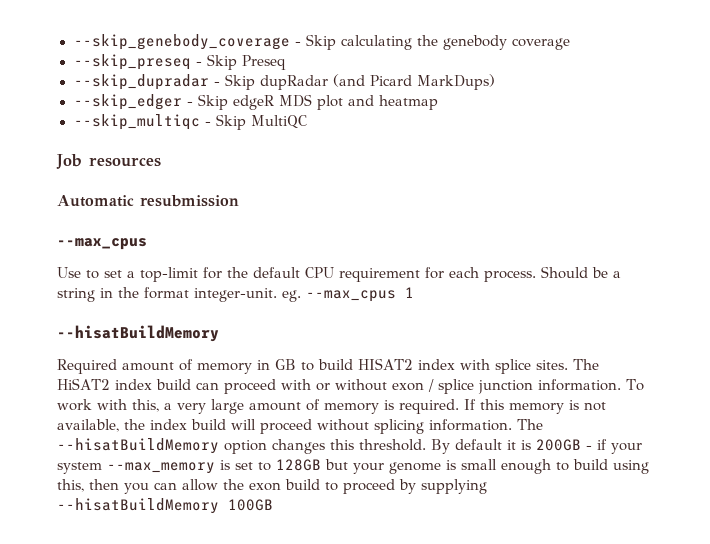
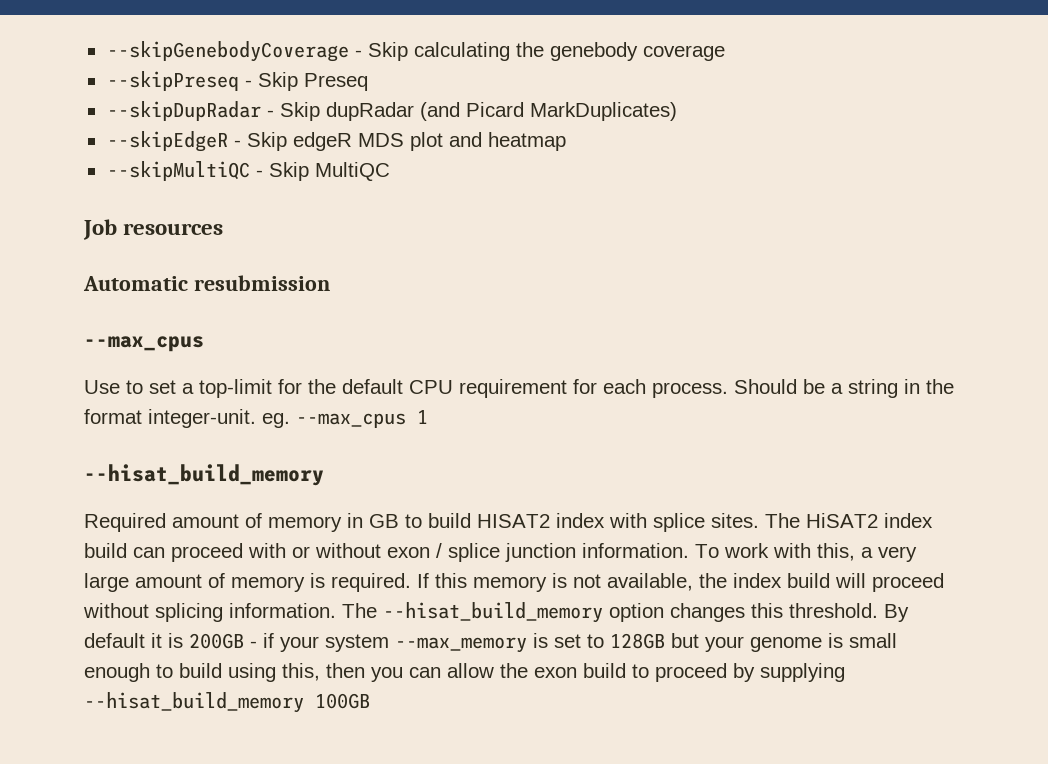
- --skip_genebody_coverage - Skip calculating the genebody coverage
+ --skipGenebodyCoverage - Skip calculating the genebody coverage
- --skip_preseq - Skip Preseq
+ --skipPreseq - Skip Preseq
- --skip_dupradar - Skip dupRadar (and Picard MarkDups)
- --skip_edger - Skip edgeR MDS plot and heatmap
+ --skipDupRadar - Skip dupRadar (and Picard MarkDuplicates)
+ --skipEdgeR - Skip edgeR MDS plot and heatmap
- --skip_multiqc - Skip MultiQC
+ --skipMultiQC - Skip MultiQC
  Should be a string in the format integer-unit. eg. --max_cpus 1
- --hisatBuildMemory
+ --hisat_build_memory
- The --hisatBuildMemory option changes this threshold.
+ The --hisat_build_memory option changes this threshold.
- By default it is 200GB - if your system --max_memory is set to 128GB but your genome is small enough to build using this, then you can allow the exon build to proceed by supplying --hisatBuildMemory 100GB
+ By default it is 200GB - if your system --max_memory is set to 128GB but your genome is small enough to build using this, then you can allow the exon build to proceed by supplying --hisat_build_memory 100GB

